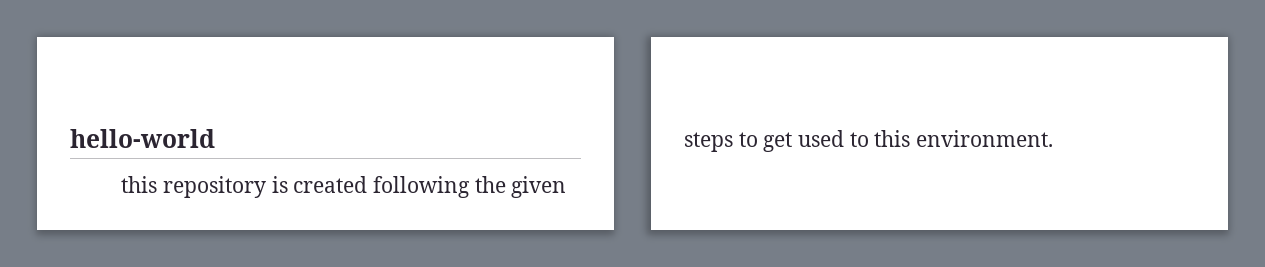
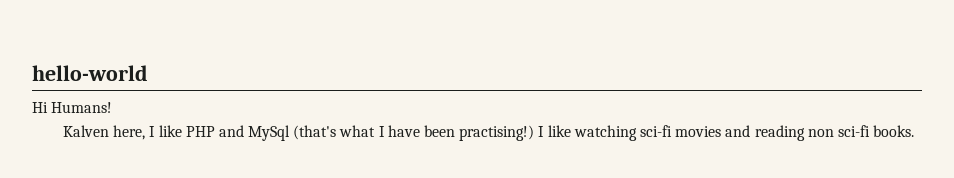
- this repository is created following the given steps to get used to this environment.
+ Hi Humans!
+ Kalven here, I like PHP and MySql (that's what I have been practising!) I like watching sci-fi movies and reading non sci-fi books.

